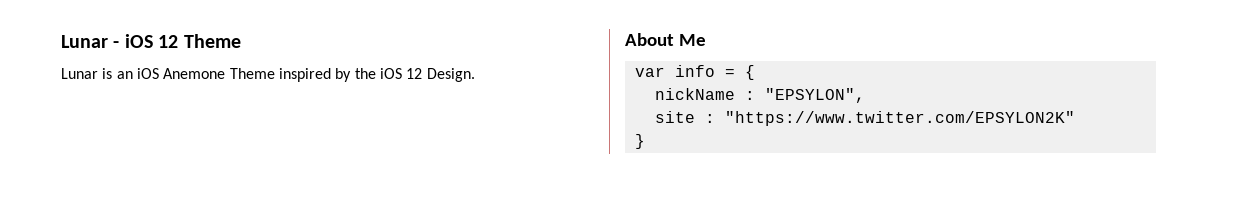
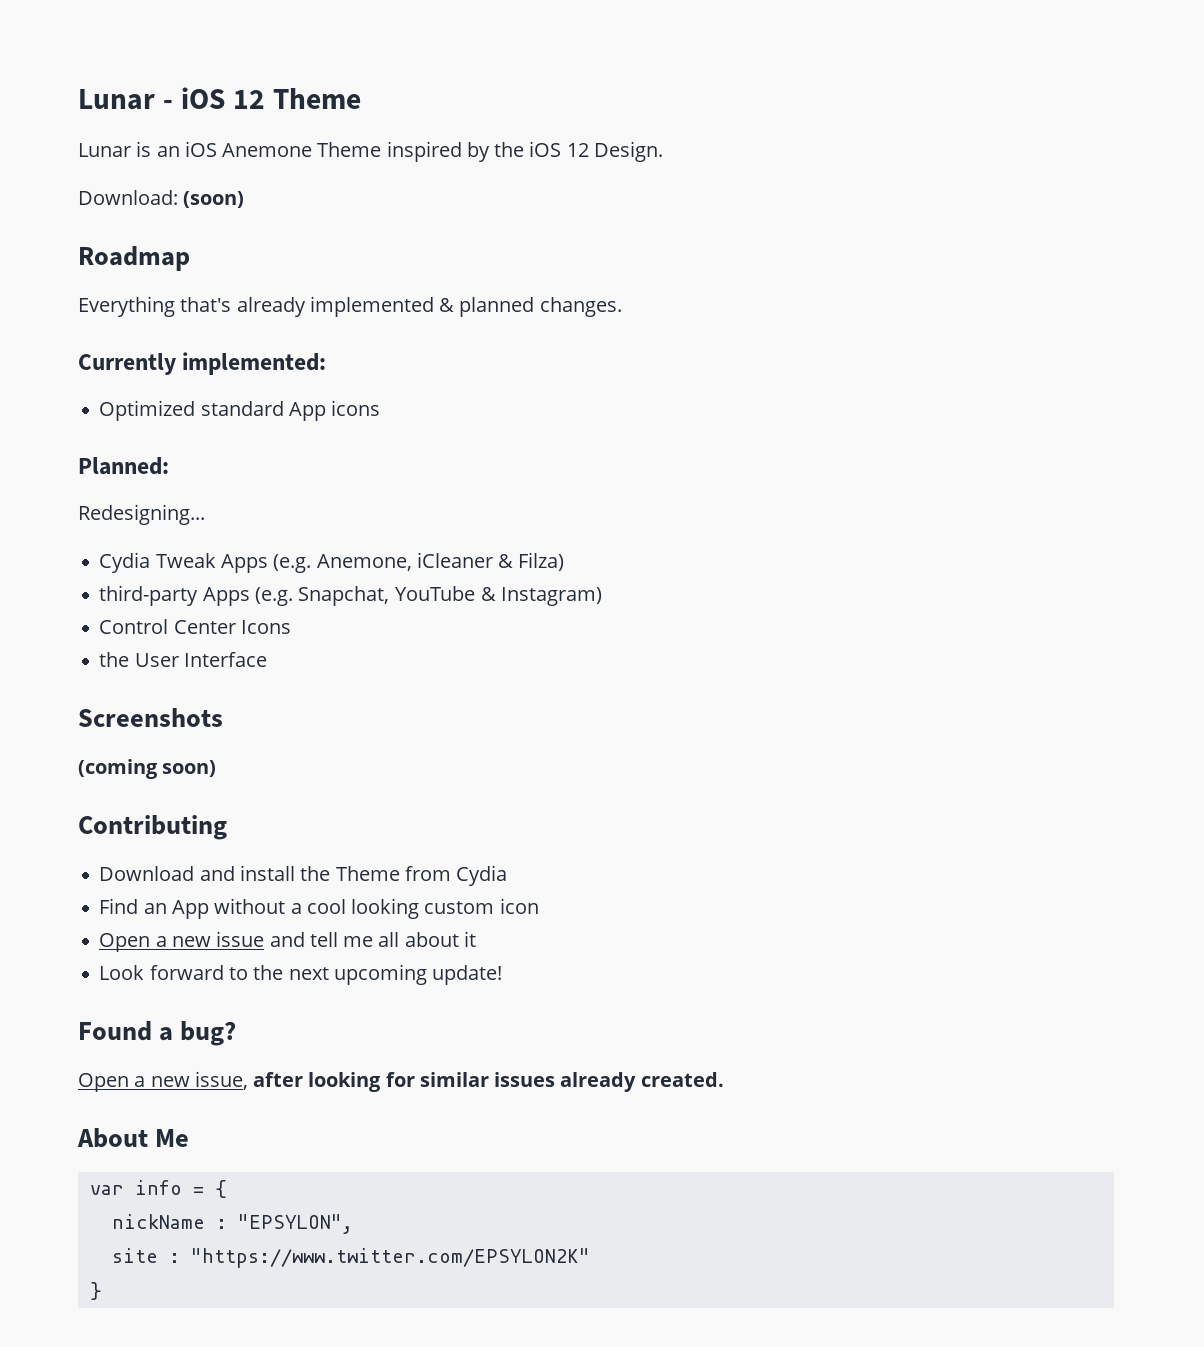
+ Download: (soon)
+ Roadmap
+ Everything that's already implemented & planned changes.
+ Currently implemented:
+ Optimized standard App icons
+ Planned:
+ Redesigning...
+ Cydia Tweak Apps (e.g. Anemone, iCleaner & Filza)
+ third-party Apps (e.g. Snapchat, YouTube & Instagram)
+ Control Center Icons
+ the User Interface
+ Screenshots
+ (coming soon)
+ Contributing
+ Download and install the Theme from Cydia
+ Find an App without a cool looking custom icon
+ Open a new issue and tell me all about it
+ Look forward to the next upcoming update!
+ Found a bug?
+ Open a new issue, after looking for similar issues already created.

